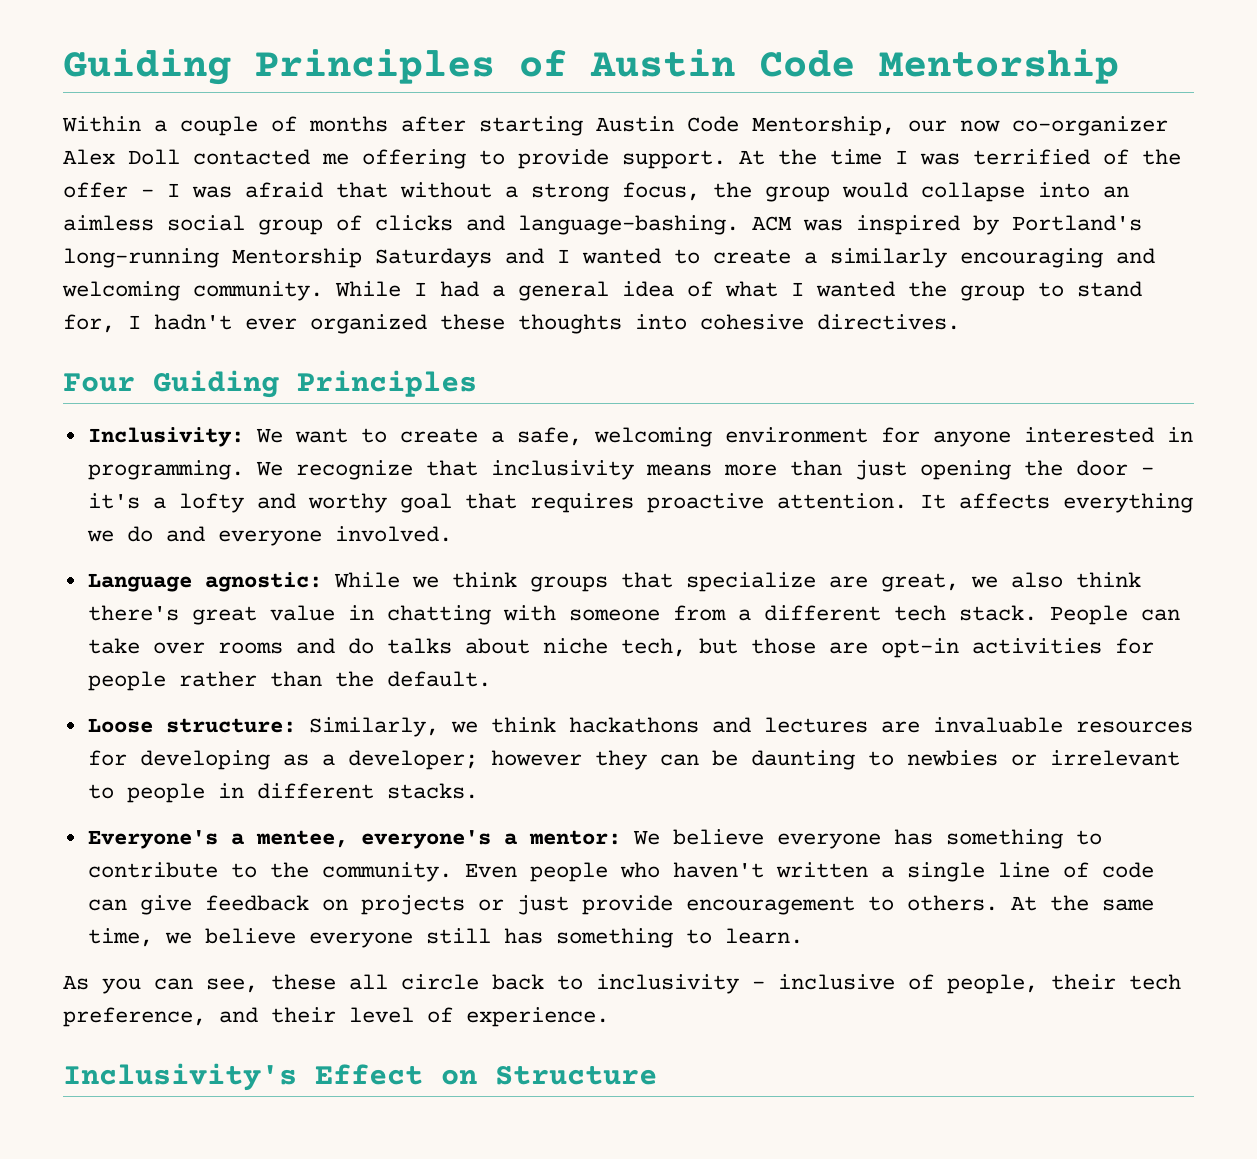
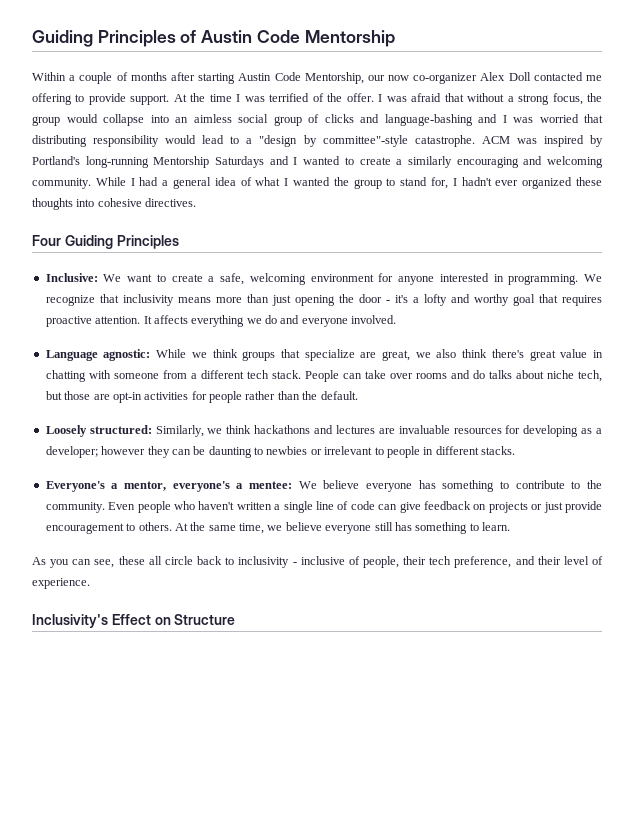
- At the time I was terrified of the offer - I was afraid that without a strong focus, the group would collapse into an aimless social group of clicks and language-bashing.
+ At the time I was terrified of the offer. I was afraid that without a strong focus, the group would collapse into an aimless social group of clicks and language-bashing and I was worried that distributing responsibility would lead to a "design by committee"-style catastrophe.
- Inclusivity: We want to create a safe, welcoming environment for anyone interested in programming.
+ Inclusive: We want to create a safe, welcoming environment for anyone interested in programming.
- Loose structure: Similarly, we think hackathons and lectures are invaluable resources for developing as a developer; however they can be daunting to newbies or irrelevant to people in different stacks.
+ Loosely structured: Similarly, we think hackathons and lectures are invaluable resources for developing as a developer; however they can be daunting to newbies or irrelevant to people in different stacks.
- Everyone's a mentee, everyone's a mentor: We believe everyone has something to contribute to the community.
+ Everyone's a mentor, everyone's a mentee: We believe everyone has something to contribute to the community.

